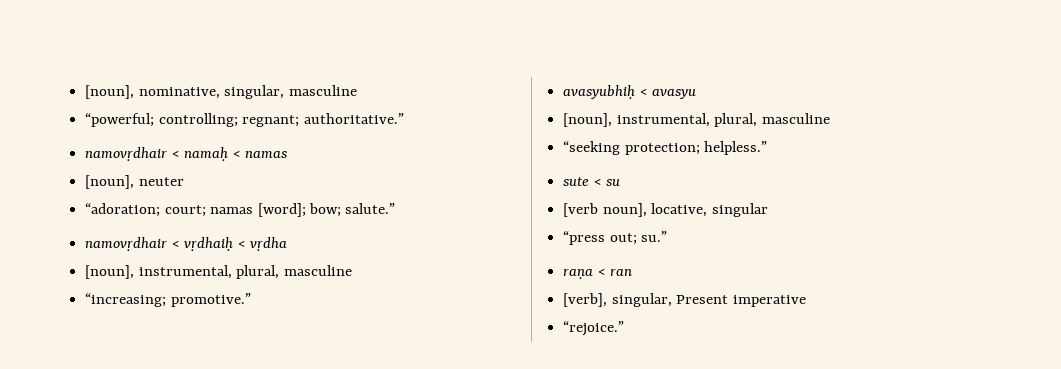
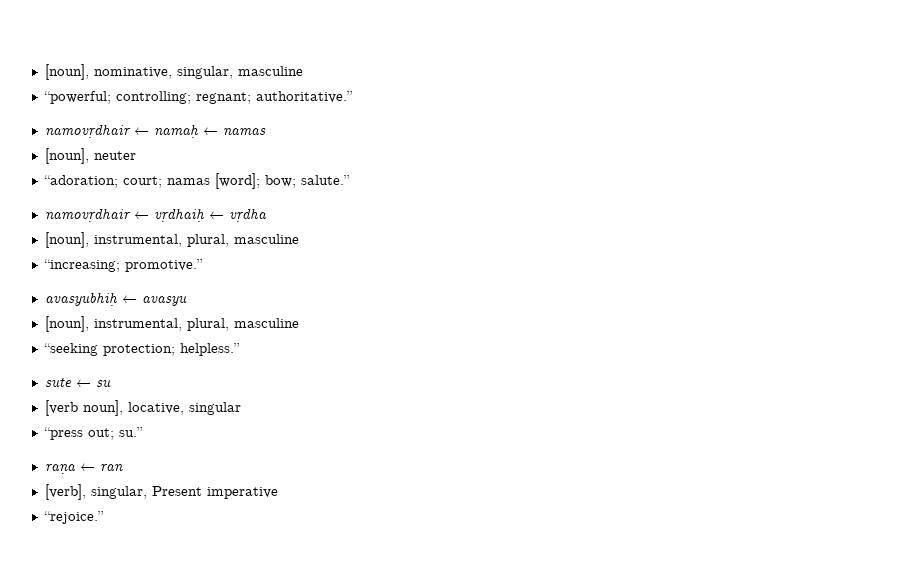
- namovṛdhair < namaḥ < namas
+ namovṛdhair ← namaḥ ← namas
- namovṛdhair < vṛdhaiḥ < vṛdha
+ namovṛdhair ← vṛdhaiḥ ← vṛdha
- avasyubhiḥ < avasyu
+ avasyubhiḥ ← avasyu
- sute < su
+ sute ← su
- raṇa < ran
+ raṇa ← ran

